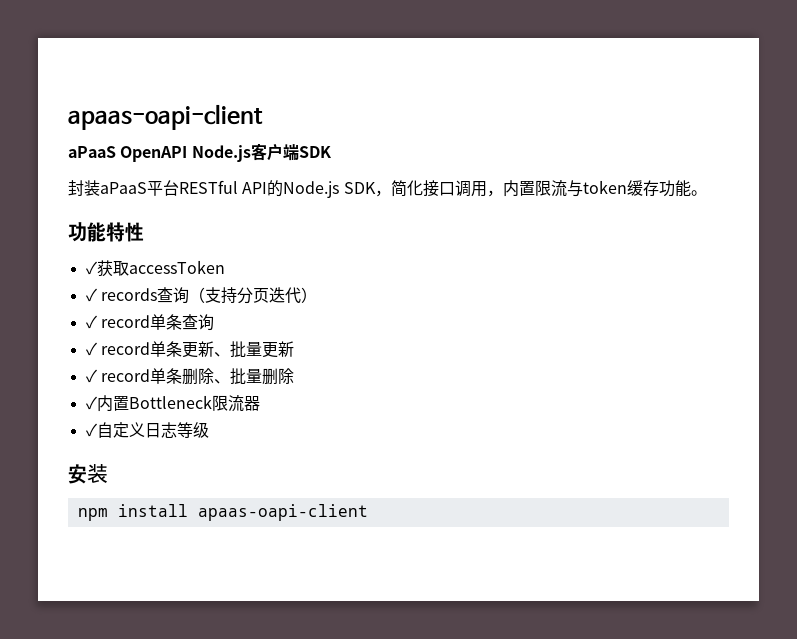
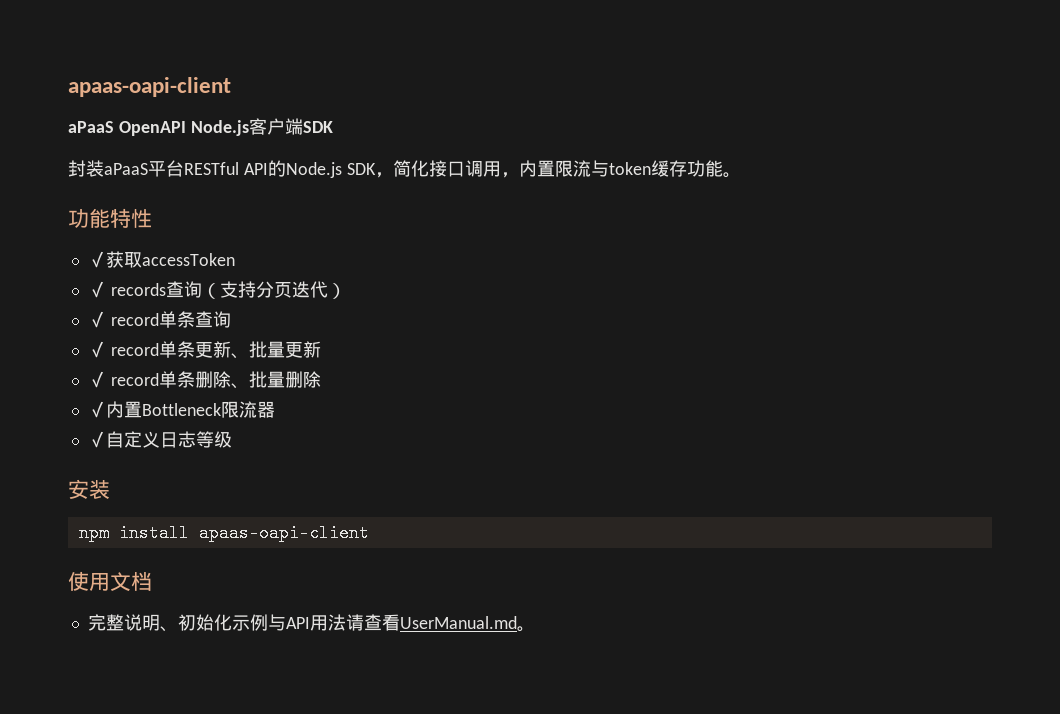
+ 使用文档
+ 完整说明、初始化示例与API用法请查看UserManual.md。

